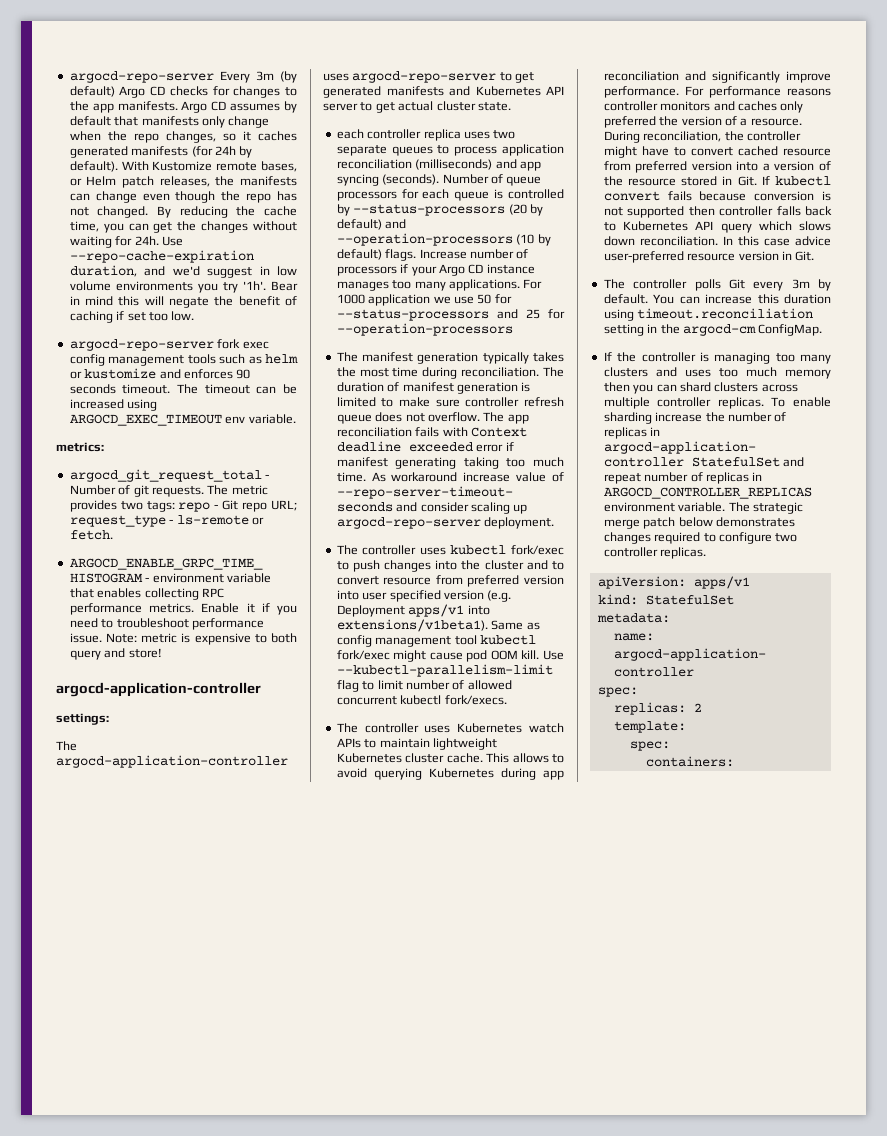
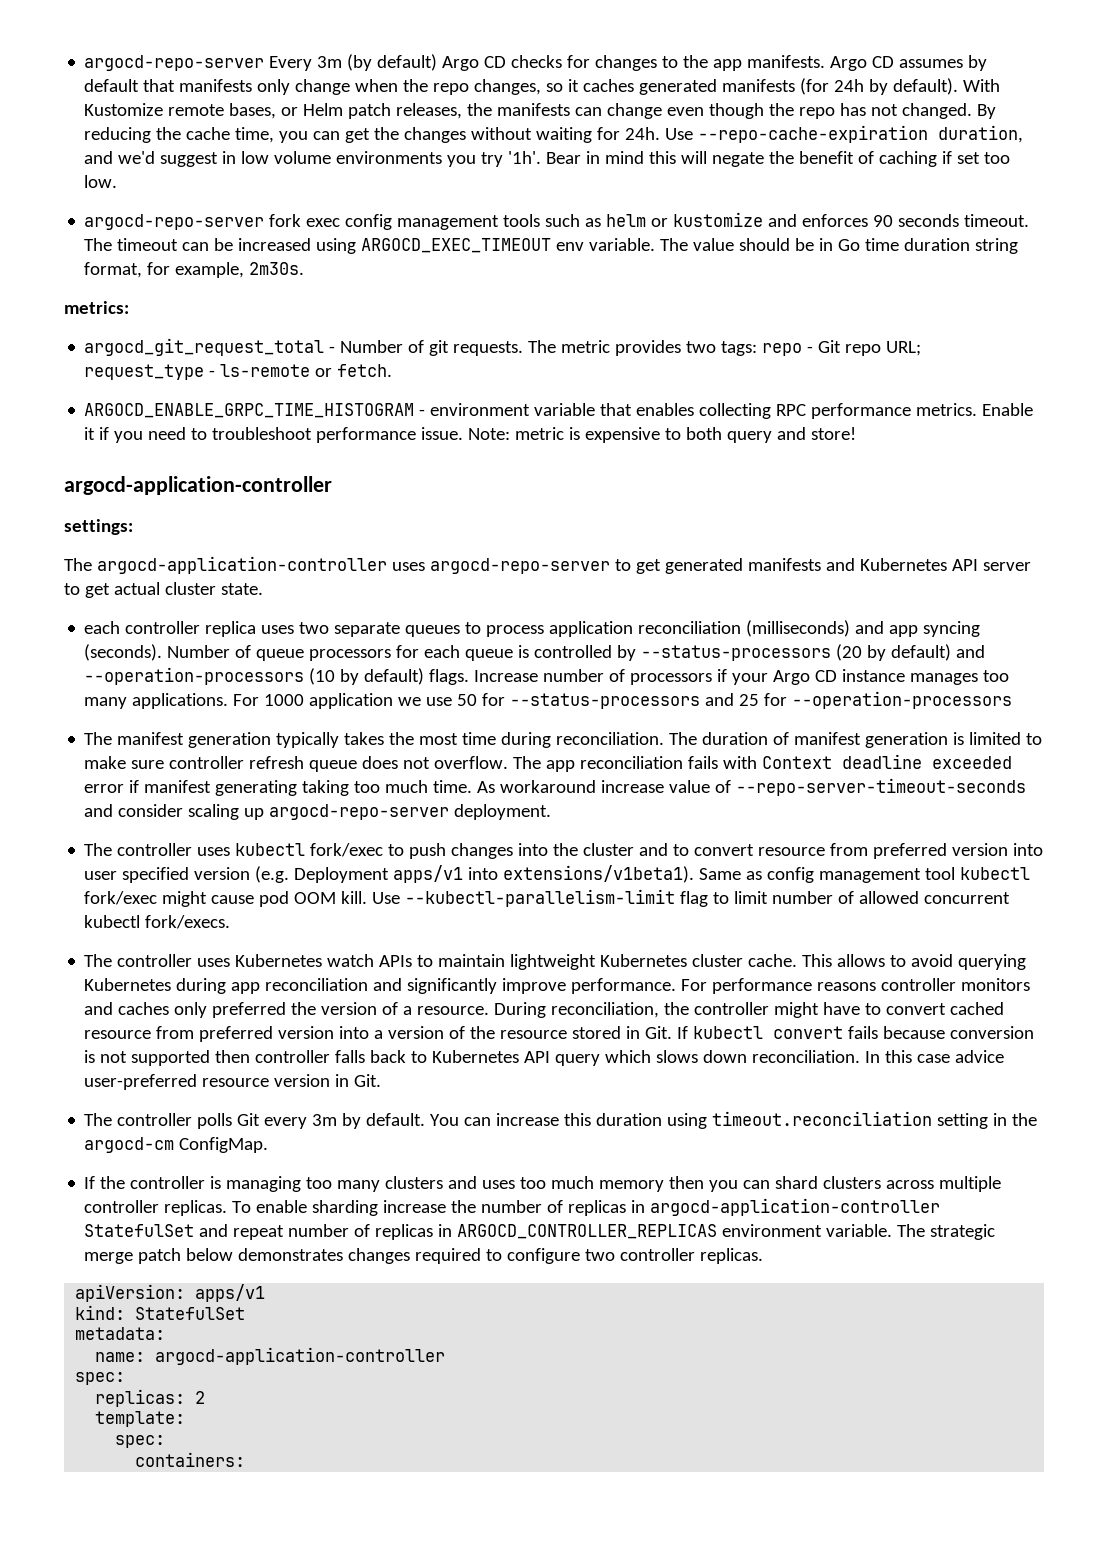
+ The value should be in Go time duration string format, for example, 2m30s.

